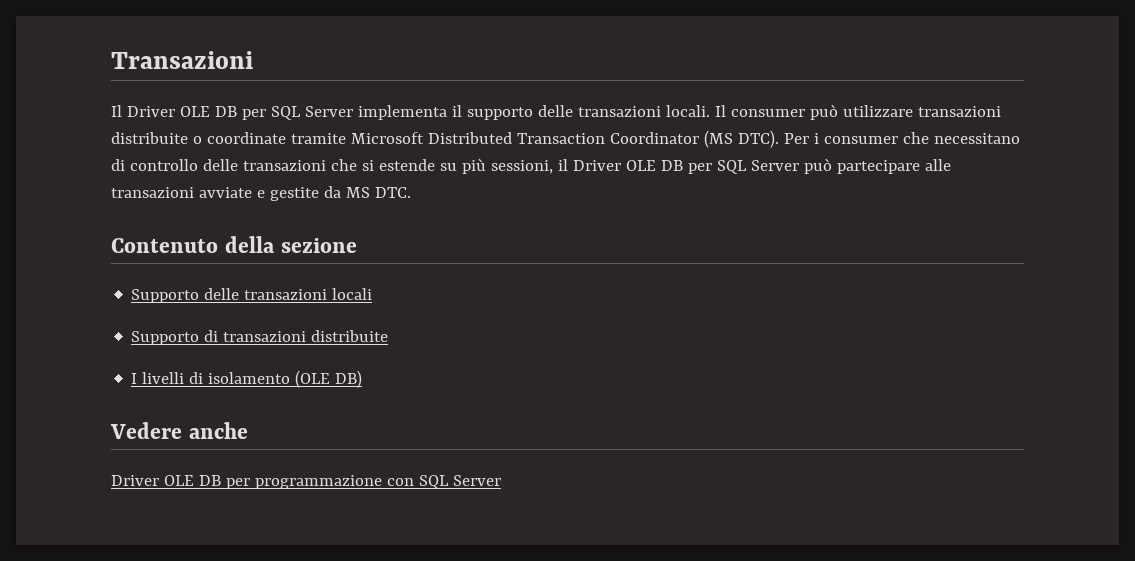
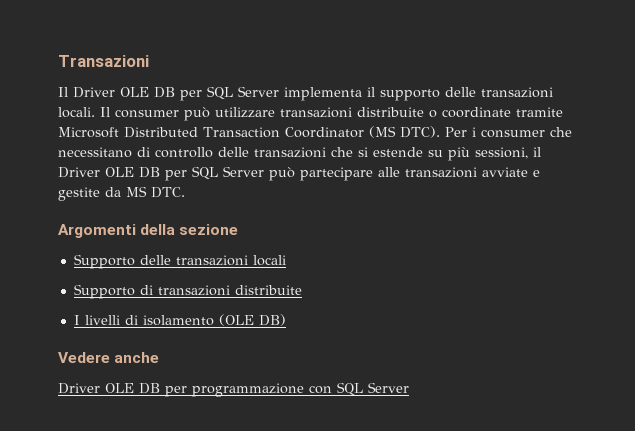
- Contenuto della sezione
+ Argomenti della sezione

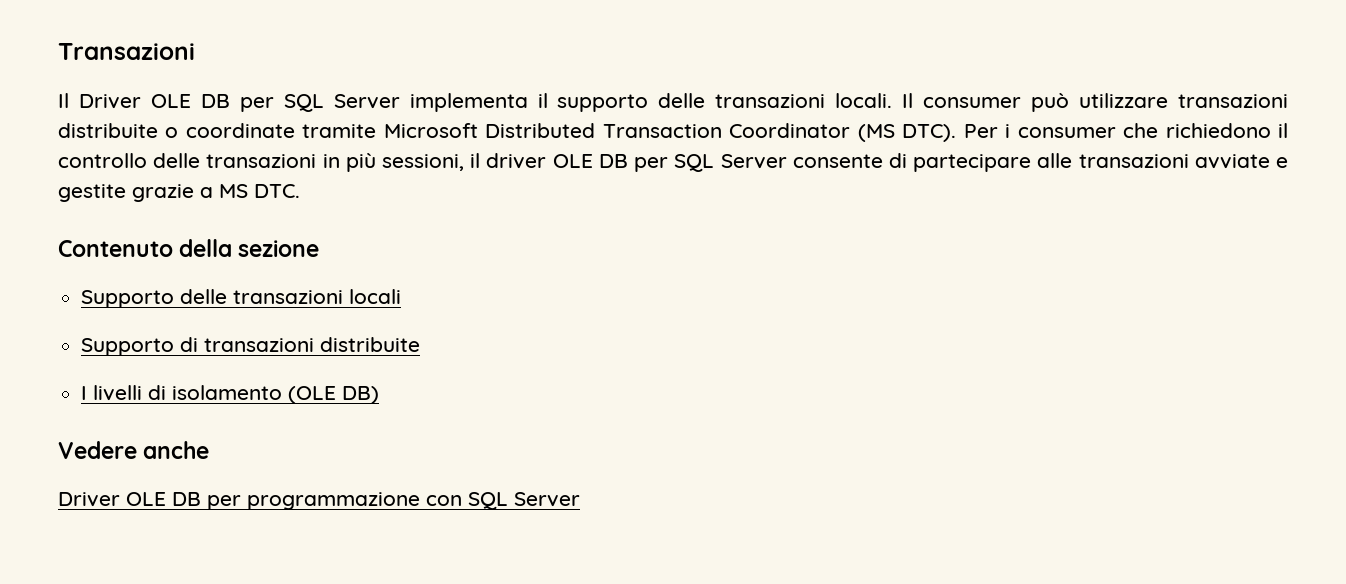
- Per i consumer che necessitano di controllo delle transazioni che si estende su più sessioni, il Driver OLE DB per SQL Server può partecipare alle transazioni avviate e gestite da MS DTC.
+ Per i consumer che richiedono il controllo delle transazioni in più sessioni, il driver OLE DB per SQL Server consente di partecipare alle transazioni avviate e gestite grazie a MS DTC.
- Argomenti della sezione
+ Contenuto della sezione

